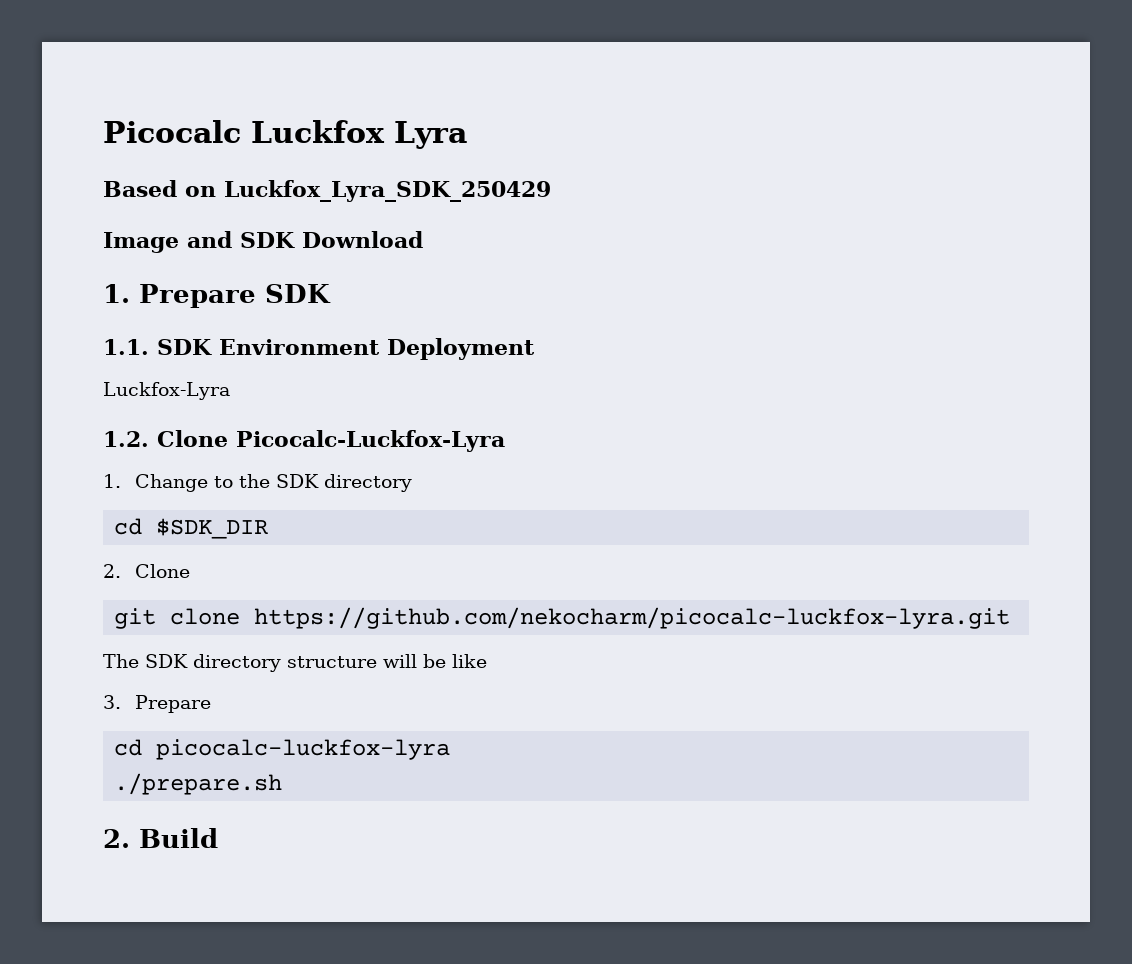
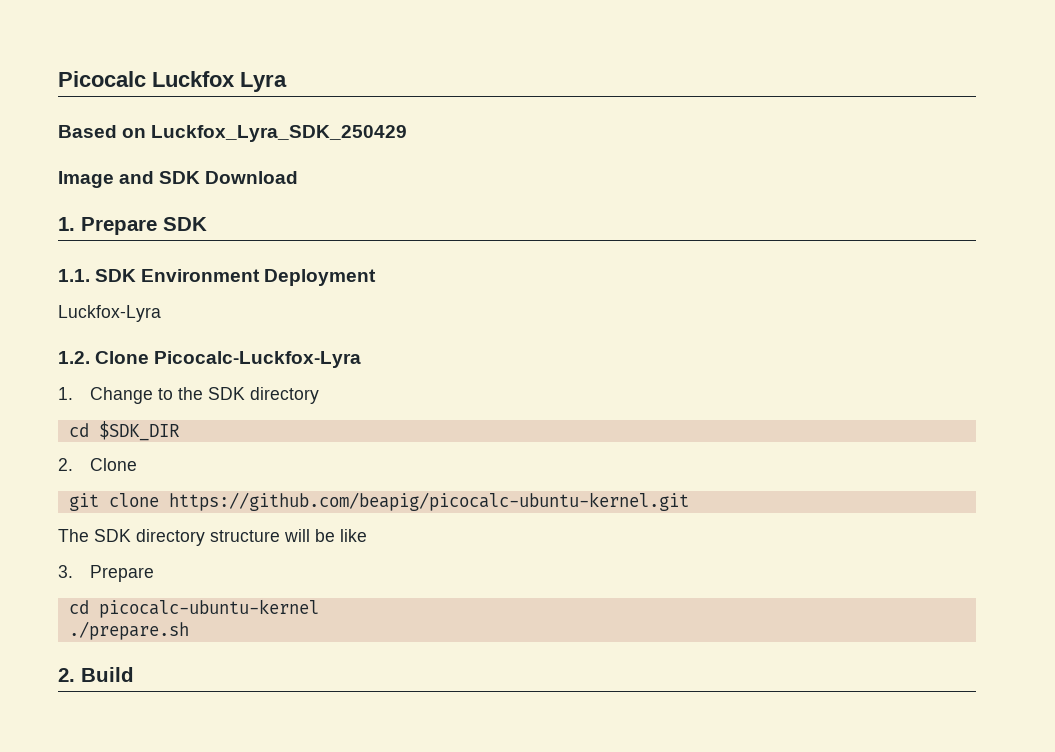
- git clone https://github.com/nekocharm/picocalc-luckfox-lyra.git
+ git clone https://github.com/beapig/picocalc-ubuntu-kernel.git
- cd picocalc-luckfox-lyra
+ cd picocalc-ubuntu-kernel

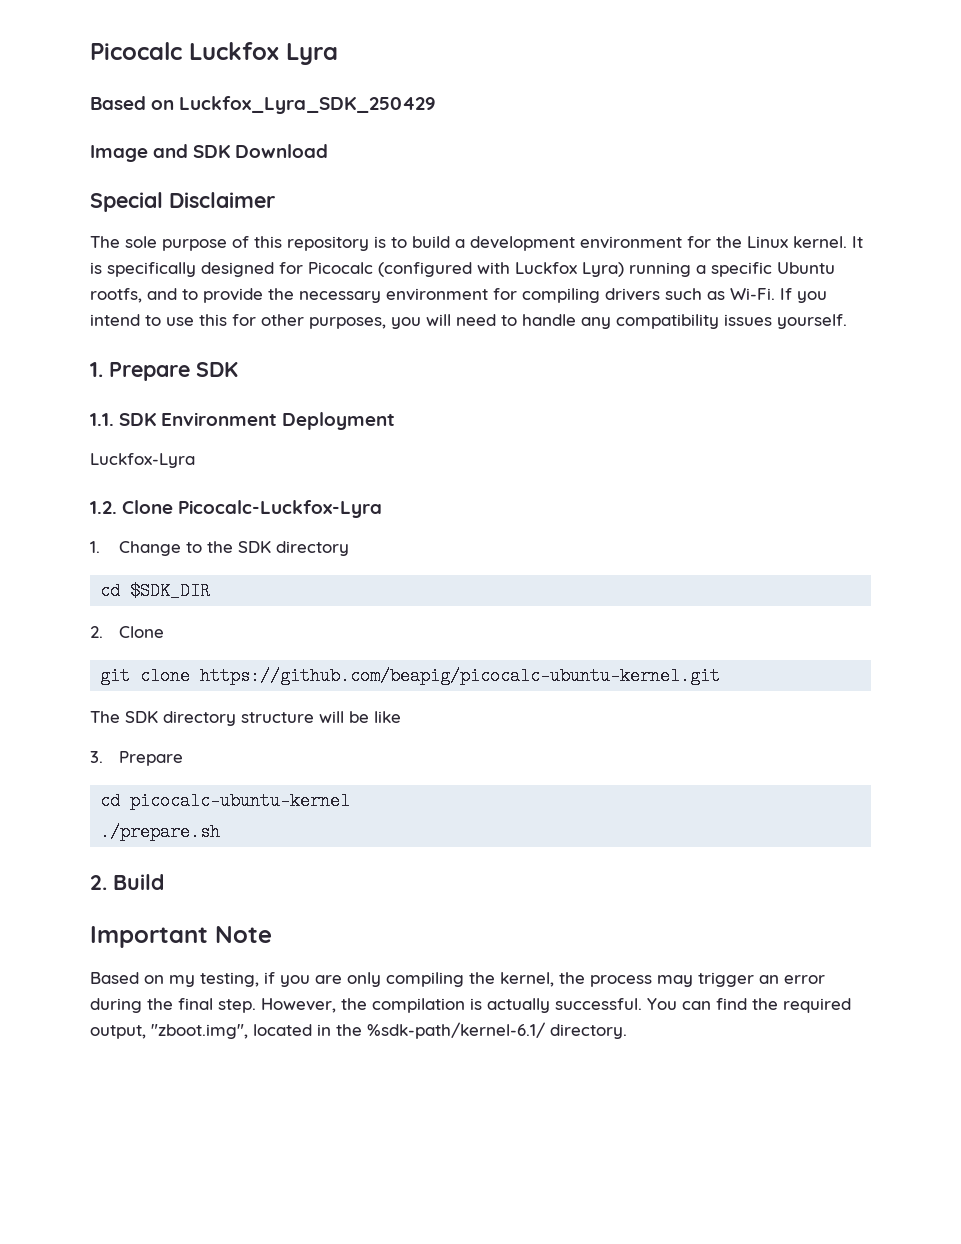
+ Special Disclaimer
+ The sole purpose of this repository is to build a development environment for the Linux kernel. It is specifically designed for Picocalc (configured with Luckfox Lyra) running a specific Ubuntu rootfs, and to provide the necessary environment for compiling drivers such as Wi-Fi. If you intend to use this for other purposes, you will need to handle any compatibility issues yourself.
+ Important Note
+ Based on my testing, if you are only compiling the kernel, the process may trigger an error during the final step. However, the compilation is actually successful. You can find the required output, "zboot.img", located in the %sdk-path/kernel-6.1/ directory.

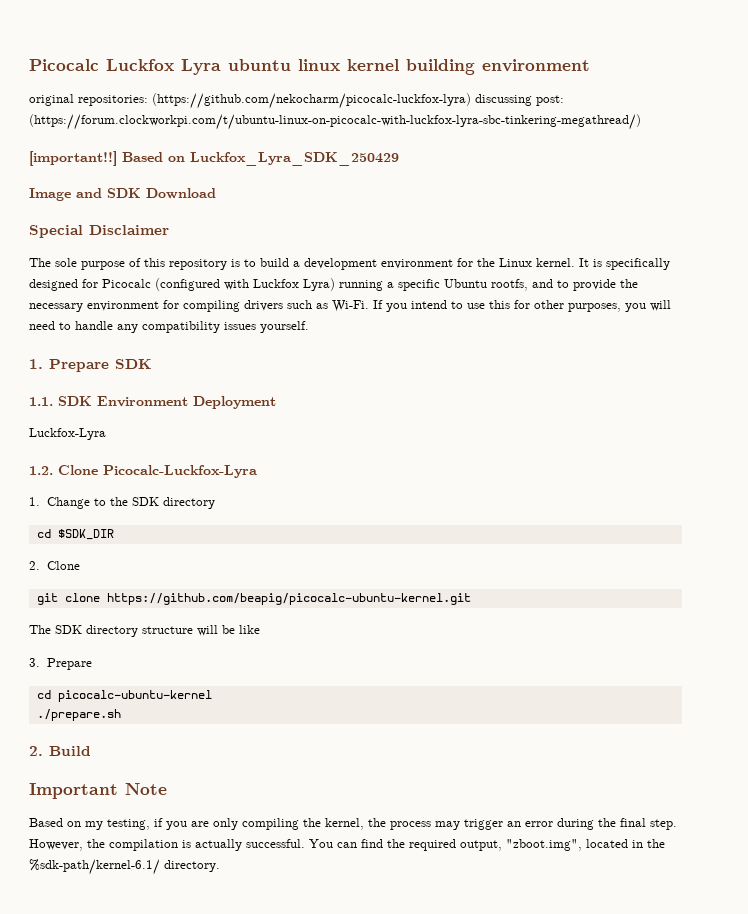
- Picocalc Luckfox Lyra
- Based on Luckfox_Lyra_SDK_250429
+ Picocalc Luckfox Lyra ubuntu linux kernel building environment
+ original repositories: (https://github.com/nekocharm/picocalc-luckfox-lyra) discussing post: (https://forum.clockworkpi.com/t/ubuntu-linux-on-picocalc-with-luckfox-lyra-sbc-tinkering-megathread/)
+ [important!!] Based on Luckfox_Lyra_SDK_250429

